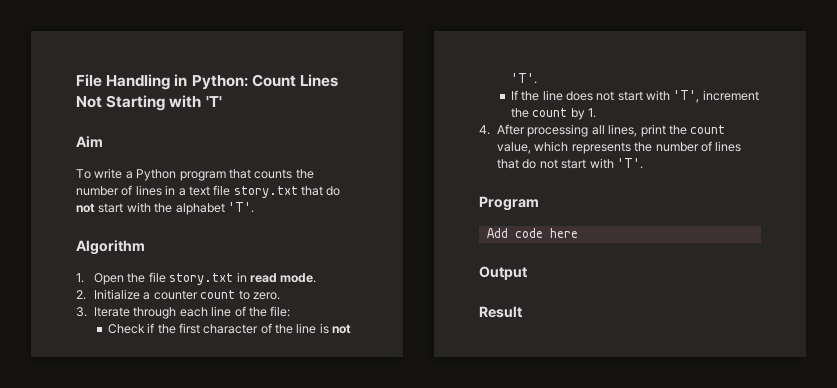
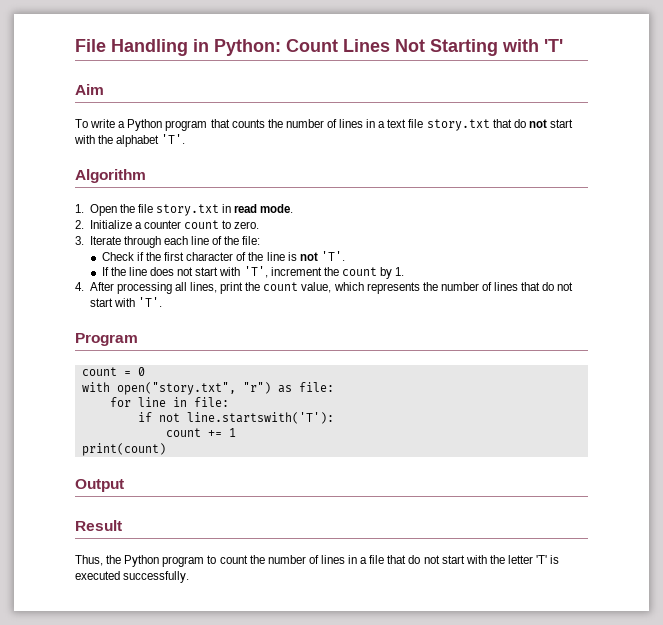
- Add code here
+ count = 0
+ with open("story.txt", "r") as file:
+ for line in file:
+ if not line.startswith('T'):
+ count += 1
+ print(count)
  Output
  Result
+ Thus, the Python program to count the number of lines in a file that do not start with the letter 'T' is executed successfully.

